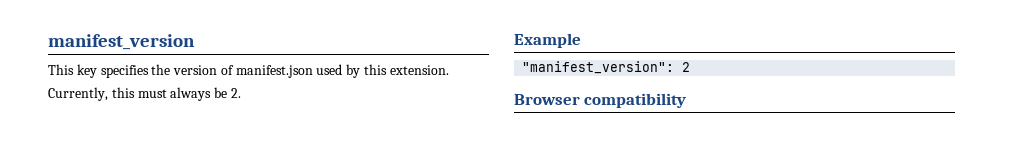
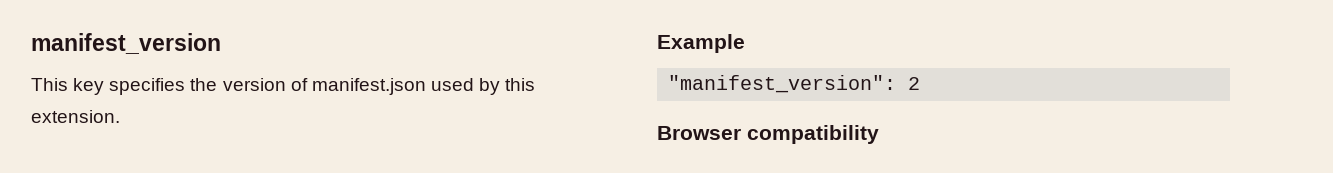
- Currently, this must always be 2.

